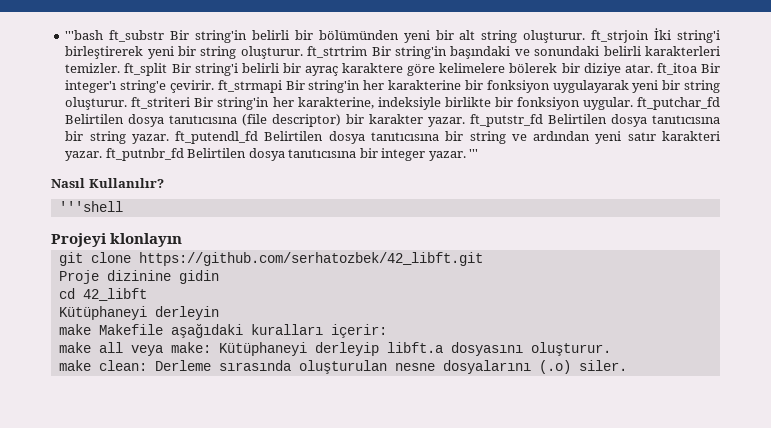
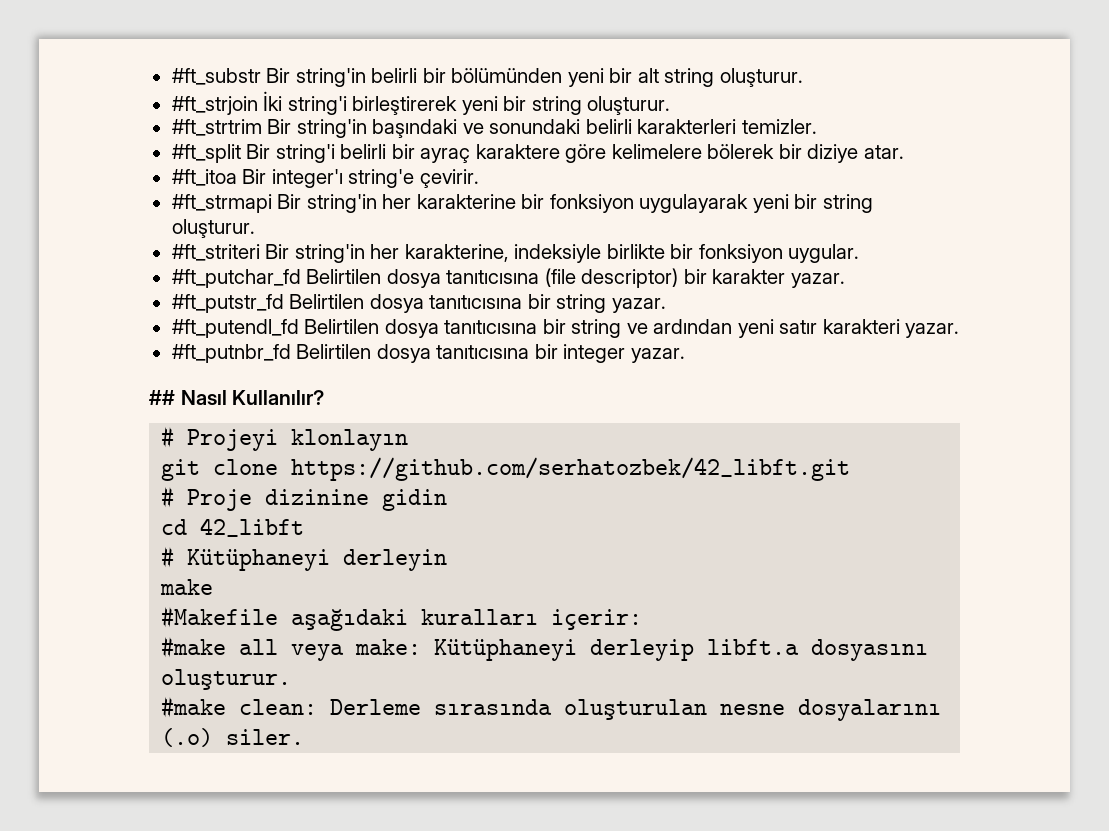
- '''bash ft_substr Bir string'in belirli bir bölümünden yeni bir alt string oluşturur. ft_strjoin İki string'i birleştirerek yeni bir string oluşturur. ft_strtrim Bir string'in başındaki ve sonundaki belirli karakterleri temizler. ft_split Bir string'i belirli bir ayraç karaktere göre kelimelere bölerek bir diziye atar. ft_itoa Bir integer'ı string'e çevirir. ft_strmapi Bir string'in her karakterine bir fonksiyon uygulayarak yeni bir string oluşturur. ft_striteri Bir string'in her karakterine, indeksiyle birlikte bir fonksiyon uygular. ft_putchar_fd Belirtilen dosya tanıtıcısına (file descriptor) bir karakter yazar. ft_putstr_fd Belirtilen dosya tanıtıcısına bir string yazar. ft_putendl_fd Belirtilen dosya tanıtıcısına bir string ve ardından yeni satır karakteri yazar. ft_putnbr_fd Belirtilen dosya tanıtıcısına bir integer yazar. '''
- Nasıl Kullanılır?
+ #ft_substr Bir string'in belirli bir bölümünden yeni bir alt string oluşturur.
+ #ft_strjoin İki string'i birleştirerek yeni bir string oluşturur.
+ #ft_strtrim Bir string'in başındaki ve sonundaki belirli karakterleri temizler.
+ #ft_split Bir string'i belirli bir ayraç karaktere göre kelimelere bölerek bir diziye atar.
+ #ft_itoa Bir integer'ı string'e çevirir.
+ #ft_strmapi Bir string'in her karakterine bir fonksiyon uygulayarak yeni bir string oluşturur.
+ #ft_striteri Bir string'in her karakterine, indeksiyle birlikte bir fonksiyon uygular.
+ #ft_putchar_fd Belirtilen dosya tanıtıcısına (file descriptor) bir karakter yazar.
+ #ft_putstr_fd Belirtilen dosya tanıtıcısına bir string yazar.
+ #ft_putendl_fd Belirtilen dosya tanıtıcısına bir string ve ardından yeni satır karakteri yazar.
+ #ft_putnbr_fd Belirtilen dosya tanıtıcısına bir integer yazar.
+ ## Nasıl Kullanılır?
- '''shell
- Projeyi klonlayın
+ # Projeyi klonlayın
- Proje dizinine gidin
+ # Proje dizinine gidin
- Kütüphaneyi derleyin
+ # Kütüphaneyi derleyin
- make Makefile aşağıdaki kuralları içerir:
+ make
+ #Makefile aşağıdaki kuralları içerir:
- make all veya make: Kütüphaneyi derleyip libft.a dosyasını oluşturur.
+ #make all veya make: Kütüphaneyi derleyip libft.a dosyasını oluşturur.
- make clean: Derleme sırasında oluşturulan nesne dosyalarını (.o) siler.
+ #make clean: Derleme sırasında oluşturulan nesne dosyalarını (.o) siler.

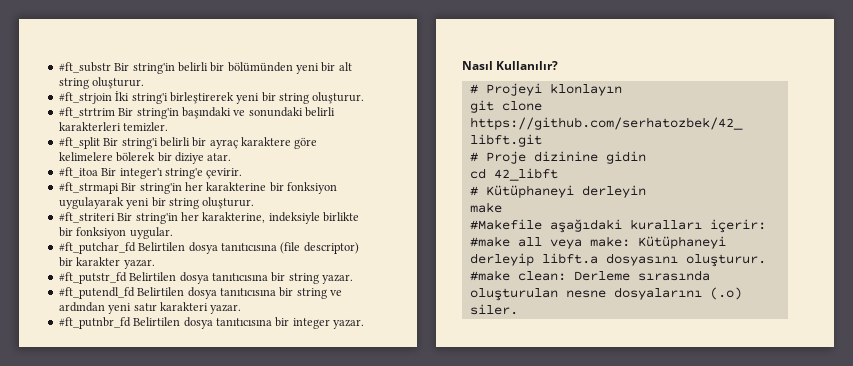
- ## Nasıl Kullanılır?
+ Nasıl Kullanılır?

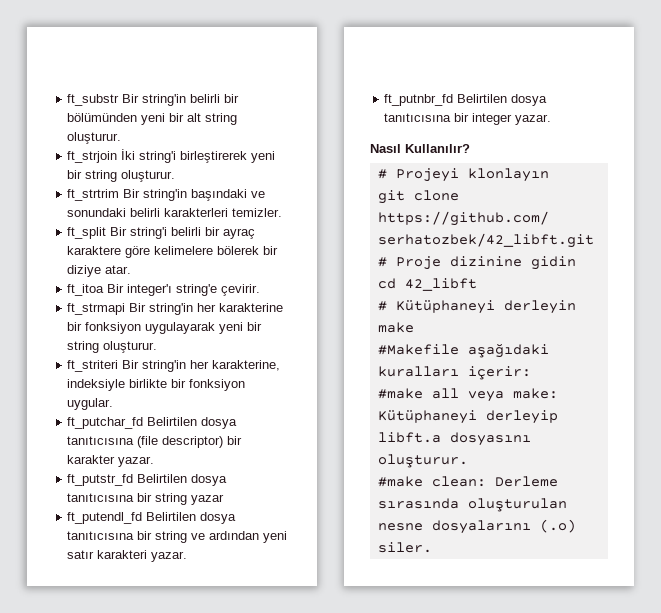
- #ft_substr Bir string'in belirli bir bölümünden yeni bir alt string oluşturur.
+ ft_substr Bir string'in belirli bir bölümünden yeni bir alt string oluşturur.
- #ft_strjoin İki string'i birleştirerek yeni bir string oluşturur.
+ ft_strjoin İki string'i birleştirerek yeni bir string oluşturur.
- #ft_strtrim Bir string'in başındaki ve sonundaki belirli karakterleri temizler.
+ ft_strtrim Bir string'in başındaki ve sonundaki belirli karakterleri temizler.
- #ft_split Bir string'i belirli bir ayraç karaktere göre kelimelere bölerek bir diziye atar.
+ ft_split Bir string'i belirli bir ayraç karaktere göre kelimelere bölerek bir diziye atar.
- #ft_itoa Bir integer'ı string'e çevirir.
+ ft_itoa Bir integer'ı string'e çevirir.
- #ft_strmapi Bir string'in her karakterine bir fonksiyon uygulayarak yeni bir string oluşturur.
+ ft_strmapi Bir string'in her karakterine bir fonksiyon uygulayarak yeni bir string oluşturur.
- #ft_striteri Bir string'in her karakterine, indeksiyle birlikte bir fonksiyon uygular.
+ ft_striteri Bir string'in her karakterine, indeksiyle birlikte bir fonksiyon uygular.
- #ft_putchar_fd Belirtilen dosya tanıtıcısına (file descriptor) bir karakter yazar.
+ ft_putchar_fd Belirtilen dosya tanıtıcısına (file descriptor) bir karakter yazar.
- #ft_putstr_fd Belirtilen dosya tanıtıcısına bir string yazar.
- #ft_putendl_fd Belirtilen dosya tanıtıcısına bir string ve ardından yeni satır karakteri yazar.
+ ft_putstr_fd Belirtilen dosya tanıtıcısına bir string yazar
+ ft_putendl_fd Belirtilen dosya tanıtıcısına bir string ve ardından yeni satır karakteri yazar.
- #ft_putnbr_fd Belirtilen dosya tanıtıcısına bir integer yazar.
+ ft_putnbr_fd Belirtilen dosya tanıtıcısına bir integer yazar.

